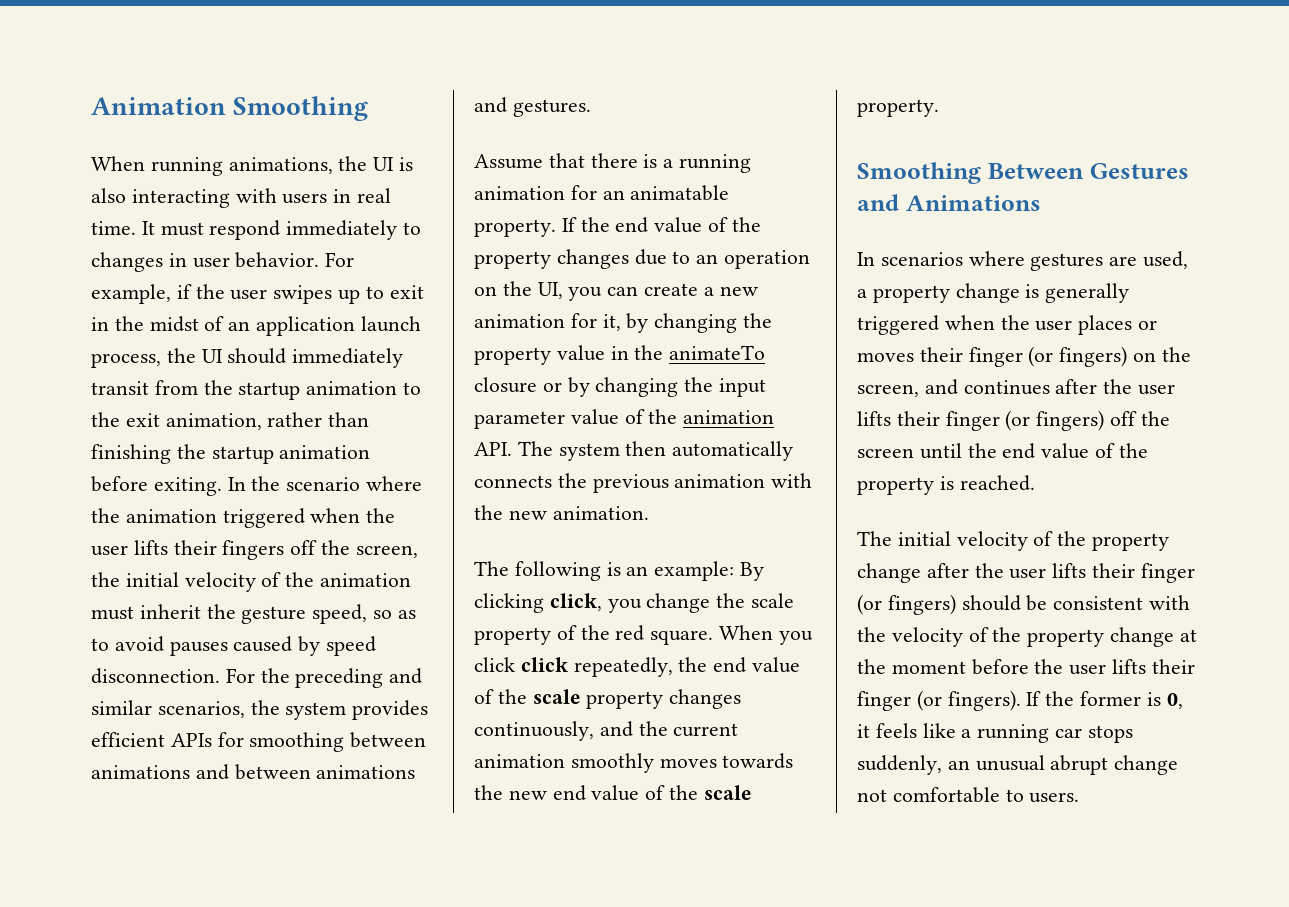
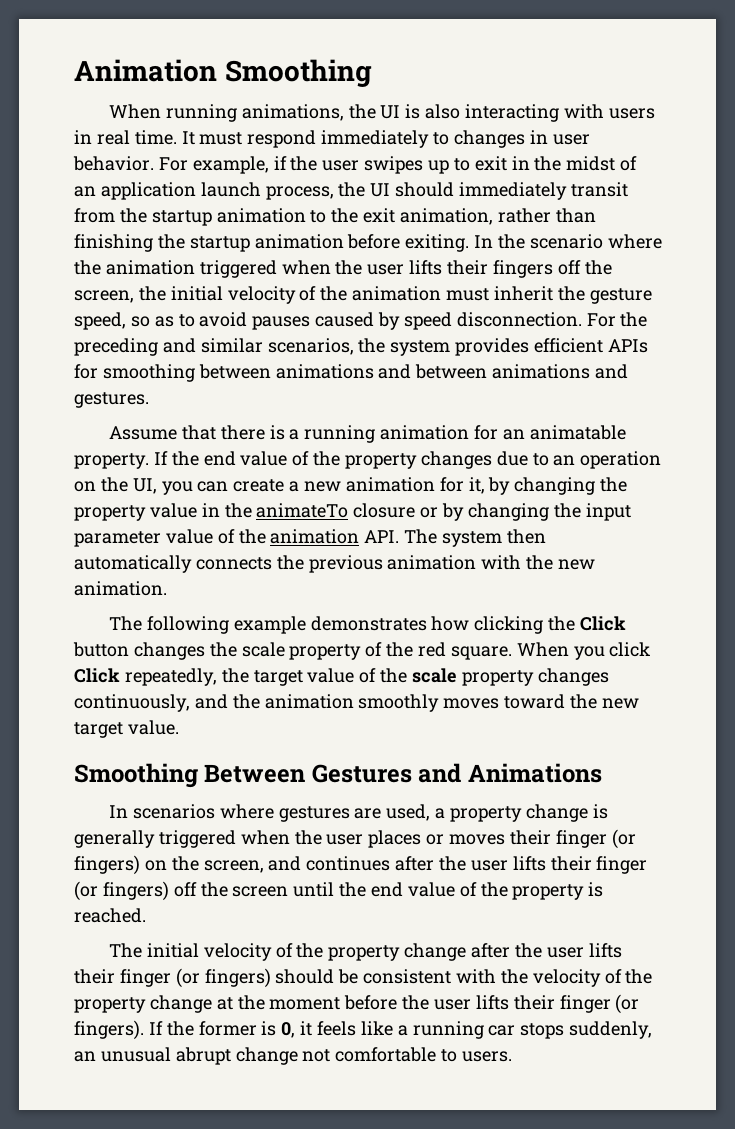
- The following is an example: By clicking click, you change the scale property of the red square.
+ The following example demonstrates how clicking the Click button changes the scale property of the red square.
- When you click click repeatedly, the end value of the scale property changes continuously, and the current animation smoothly moves towards the new end value of the scale property.
+ When you click Click repeatedly, the target value of the scale property changes continuously, and the animation smoothly moves toward the new target value.

